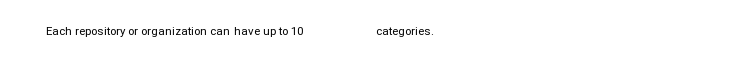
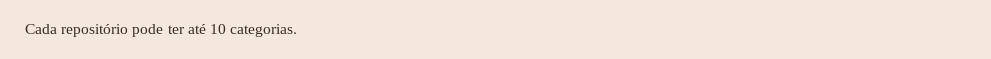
- Each repository or organization can have up to 10 categories.
+ Cada repositório pode ter até 10 categorias.

